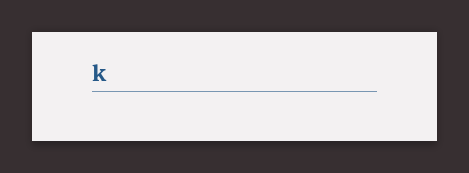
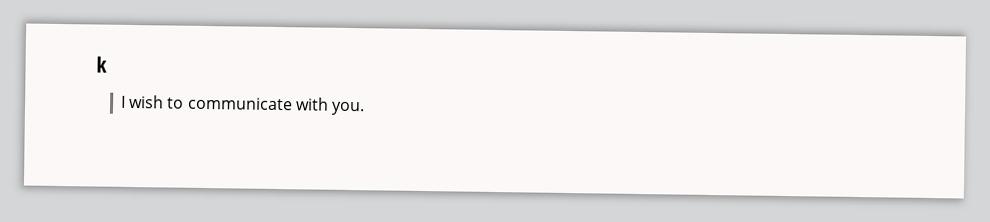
+ I wish to communicate with you.

